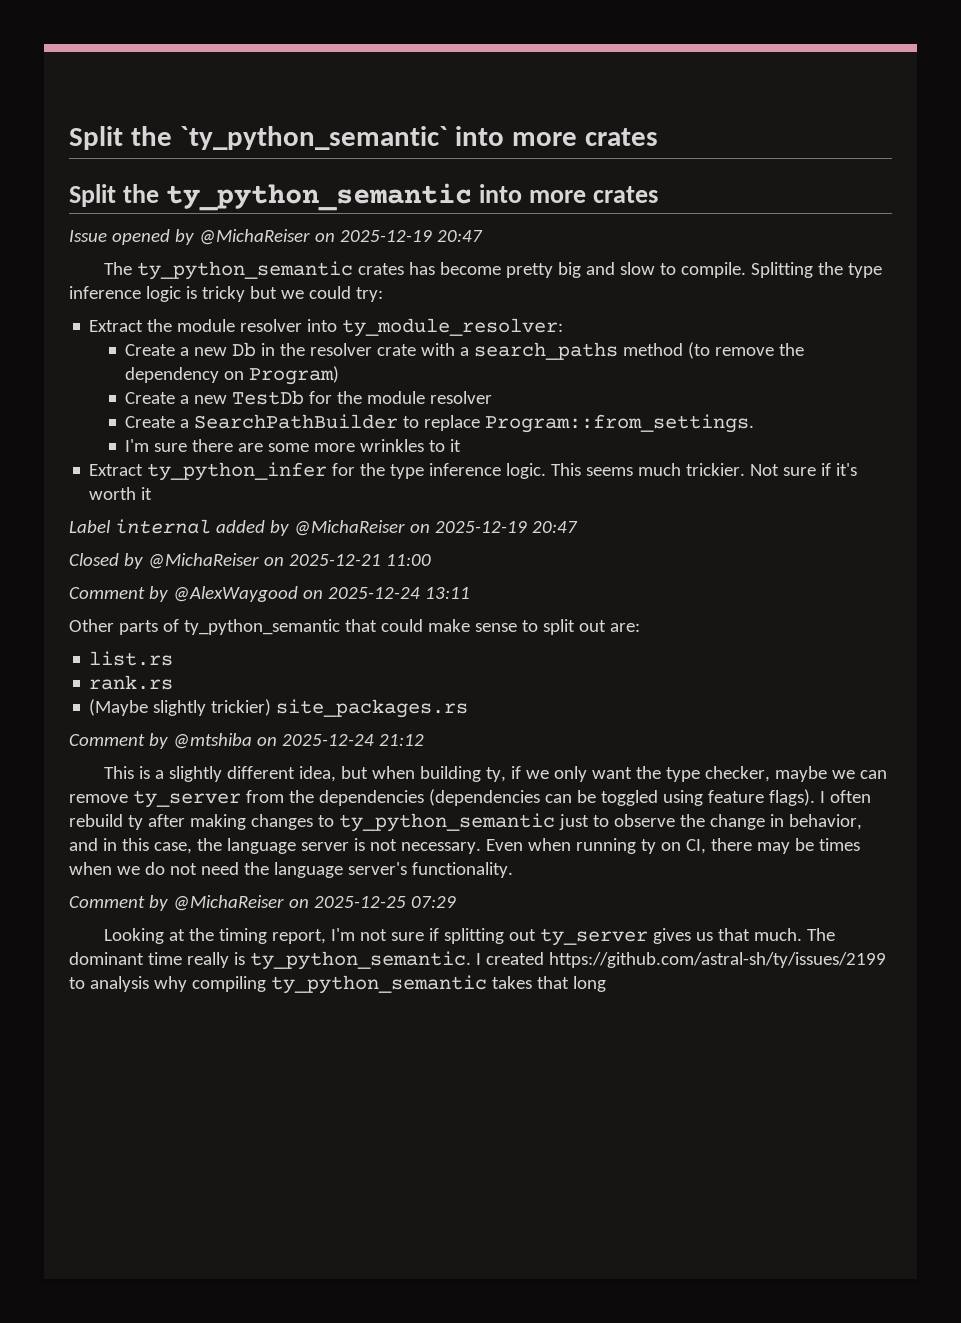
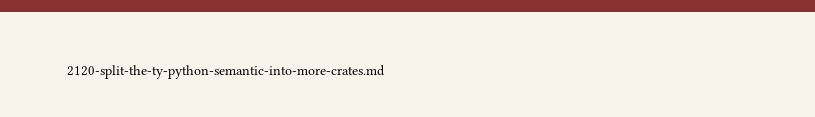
- Split the `ty_python_semantic` into more crates
- Split the ty_python_semantic into more crates
- Issue opened by @MichaReiser on 2025-12-19 20:47
- The ty_python_semantic crates has become pretty big and slow to compile. Splitting the type inference logic is tricky but we could try:
- Extract the module resolver into ty_module_resolver:
- Create a new Db in the resolver crate with a search_paths method (to remove the dependency on Program)
- Create a new TestDb for the module resolver
- Create a SearchPathBuilder to replace Program::from_settings.
- I'm sure there are some more wrinkles to it
- Extract ty_python_infer for the type inference logic. This seems much trickier. Not sure if it's worth it
- Label internal added by @MichaReiser on 2025-12-19 20:47
- Closed by @MichaReiser on 2025-12-21 11:00
- Comment by @AlexWaygood on 2025-12-24 13:11
- Other parts of ty_python_semantic that could make sense to split out are:
- list.rs
- rank.rs
- (Maybe slightly trickier) site_packages.rs
- Comment by @mtshiba on 2025-12-24 21:12
- This is a slightly different idea, but when building ty, if we only want the type checker, maybe we can remove ty_server from the dependencies (dependencies can be toggled using feature flags). I often rebuild ty after making changes to ty_python_semantic just to observe the change in behavior, and in this case, the language server is not necessary. Even when running ty on CI, there may be times when we do not need the language server's functionality.
- Comment by @MichaReiser on 2025-12-25 07:29
- Looking at the timing report, I'm not sure if splitting out ty_server gives us that much. The dominant time really is ty_python_semantic. I created https://github.com/astral-sh/ty/issues/2199 to analysis why compiling ty_python_semantic takes that long
+ 2120-split-the-ty-python-semantic-into-more-crates.md

